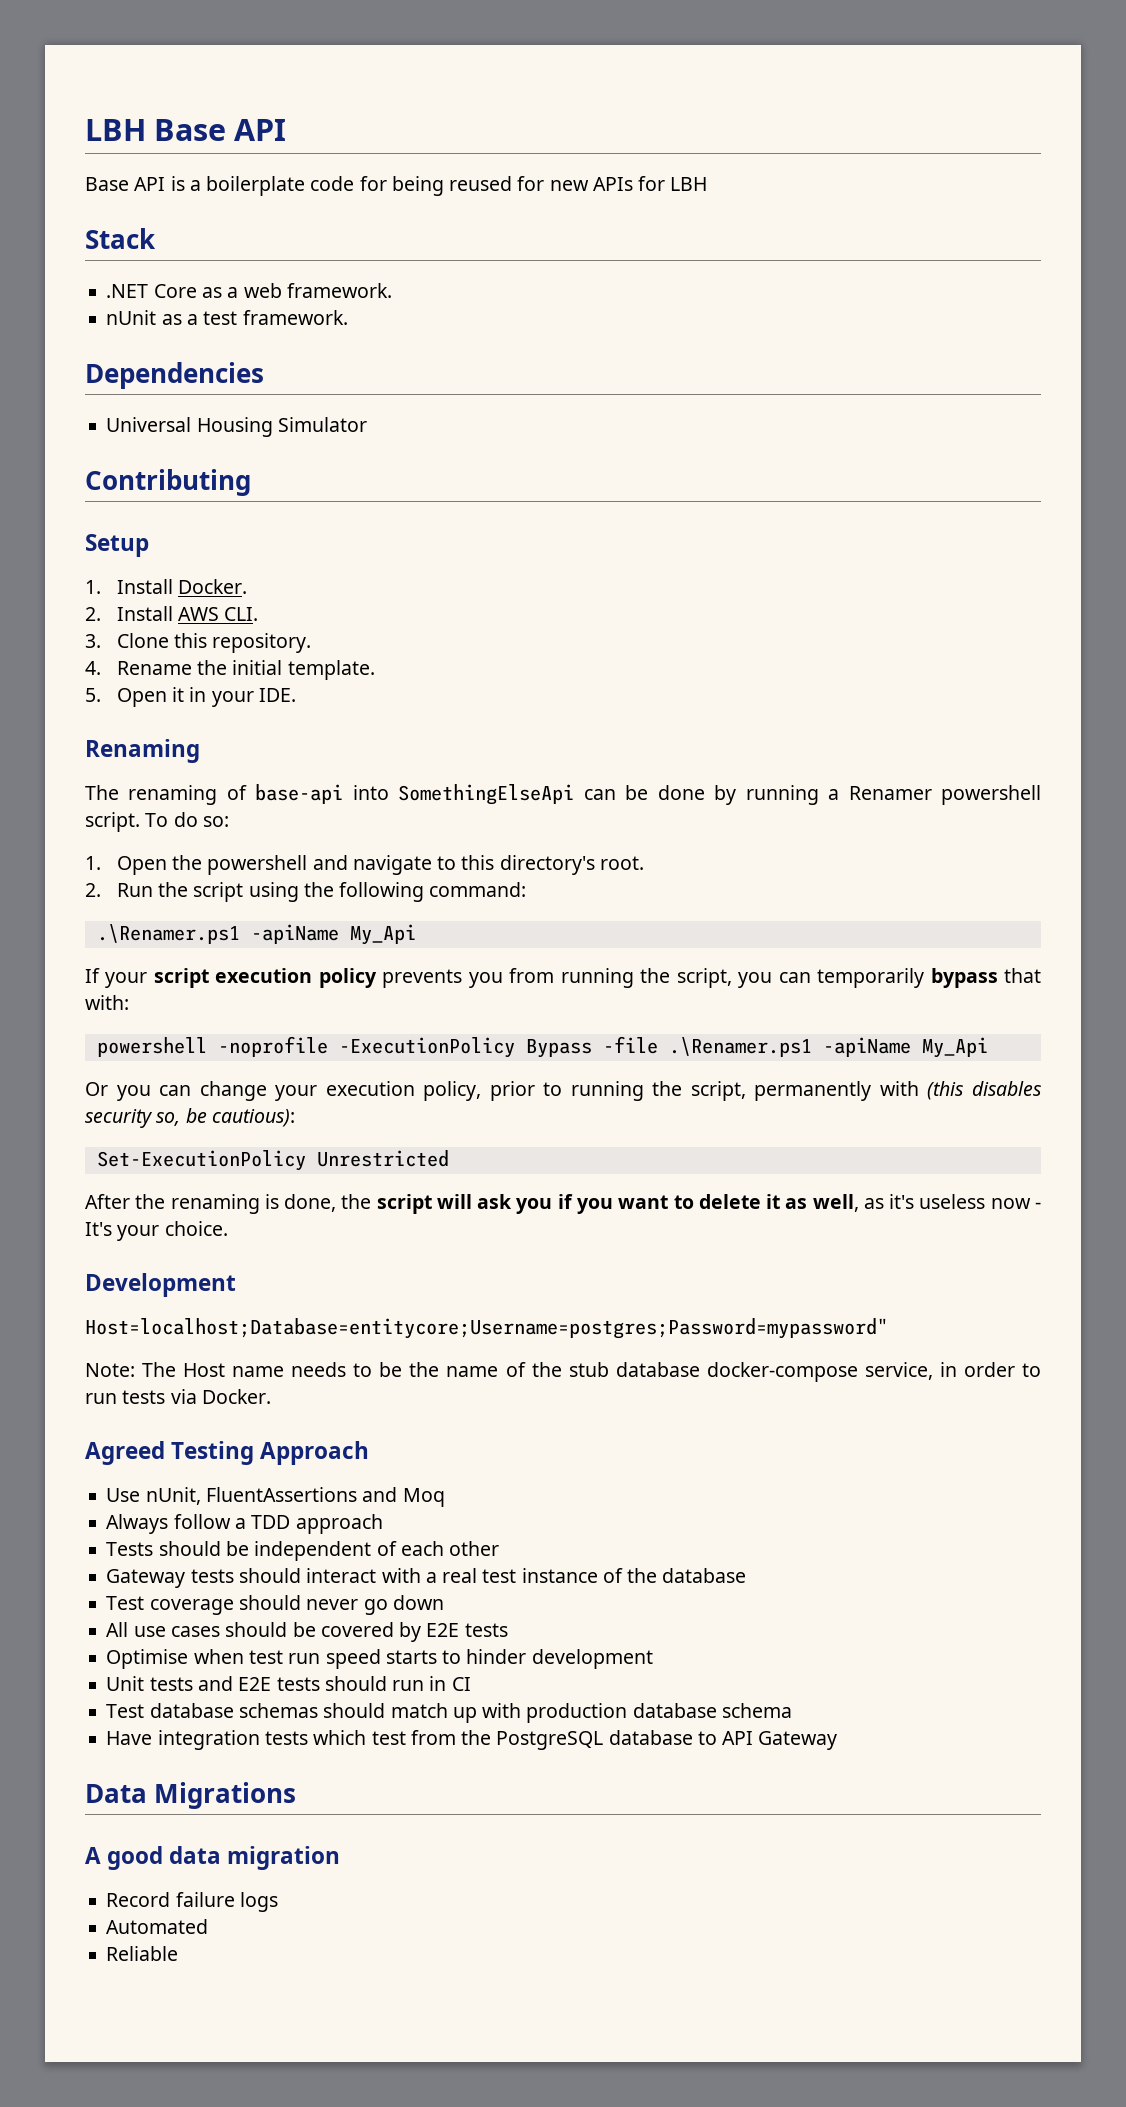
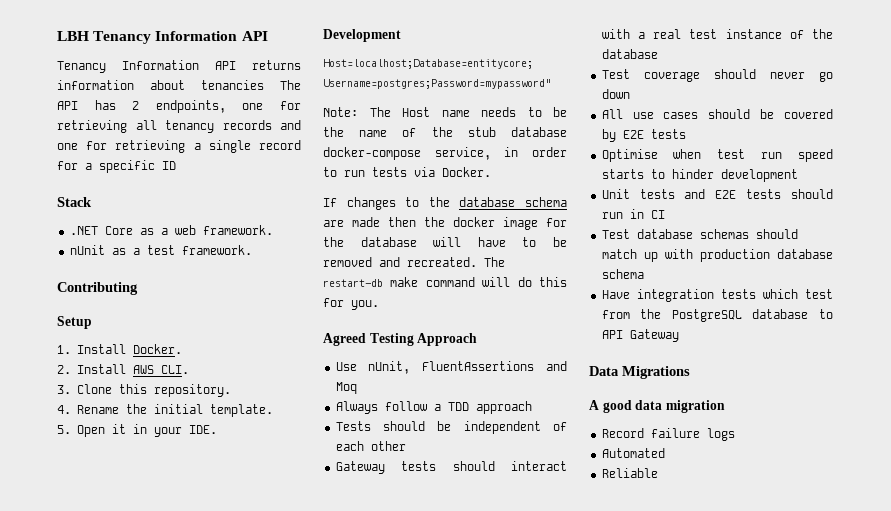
- LBH Base API
+ LBH Tenancy Information API
- Base API is a boilerplate code for being reused for new APIs for LBH
+ Tenancy Information API returns information about tenancies The API has 2 endpoints, one for retrieving all tenancy records and one for retrieving a single record for a specific ID
- Dependencies
- Universal Housing Simulator
- Renaming
- The renaming of base-api into SomethingElseApi can be done by running a Renamer powershell script. To do so:
- 1. Open the powershell and navigate to this directory's root.
- 2. Run the script using the following command:
- .\Renamer.ps1 -apiName My_Api
- If your script execution policy prevents you from running the script, you can temporarily bypass that with:
- powershell -noprofile -ExecutionPolicy Bypass -file .\Renamer.ps1 -apiName My_Api
- Or you can change your execution policy, prior to running the script, permanently with (this disables security so, be cautious):
- Set-ExecutionPolicy Unrestricted
- After the renaming is done, the script will ask you if you want to delete it as well, as it's useless now - It's your choice.
+ If changes to the database schema are made then the docker image for the database will have to be removed and recreated. The restart-db make command will do this for you.

